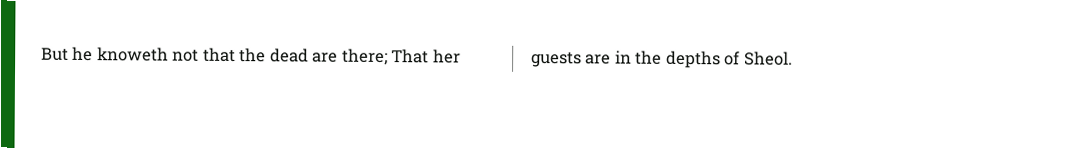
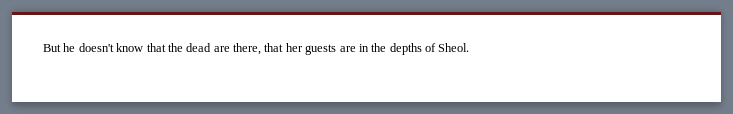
- But he knoweth not that the dead are there; That her guests are in the depths of Sheol.
+ But he doesn't know that the dead are there, that her guests are in the depths of Sheol.

